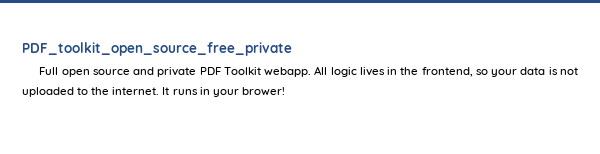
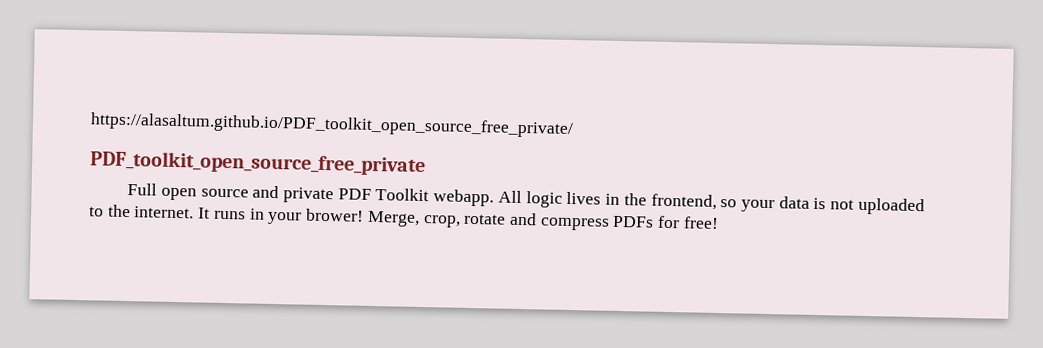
+ https://alasaltum.github.io/PDF_toolkit_open_source_free_private/
+ Merge, crop, rotate and compress PDFs for free!

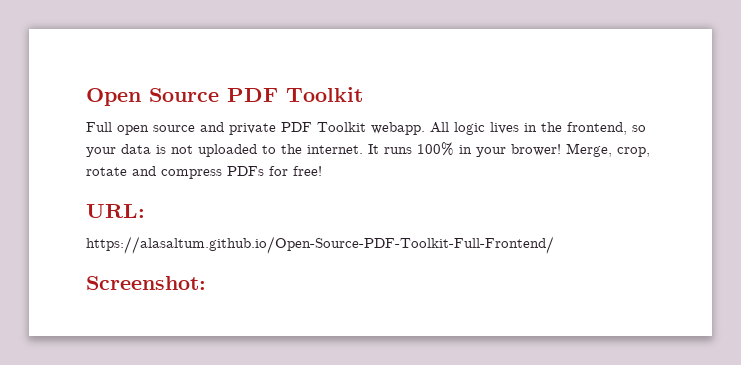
- https://alasaltum.github.io/PDF_toolkit_open_source_free_private/
- PDF_toolkit_open_source_free_private
+ Open Source PDF Toolkit
- It runs in your brower!
+ It runs 100% in your brower!
+ URL:
+ https://alasaltum.github.io/Open-Source-PDF-Toolkit-Full-Frontend/
+ Screenshot:

